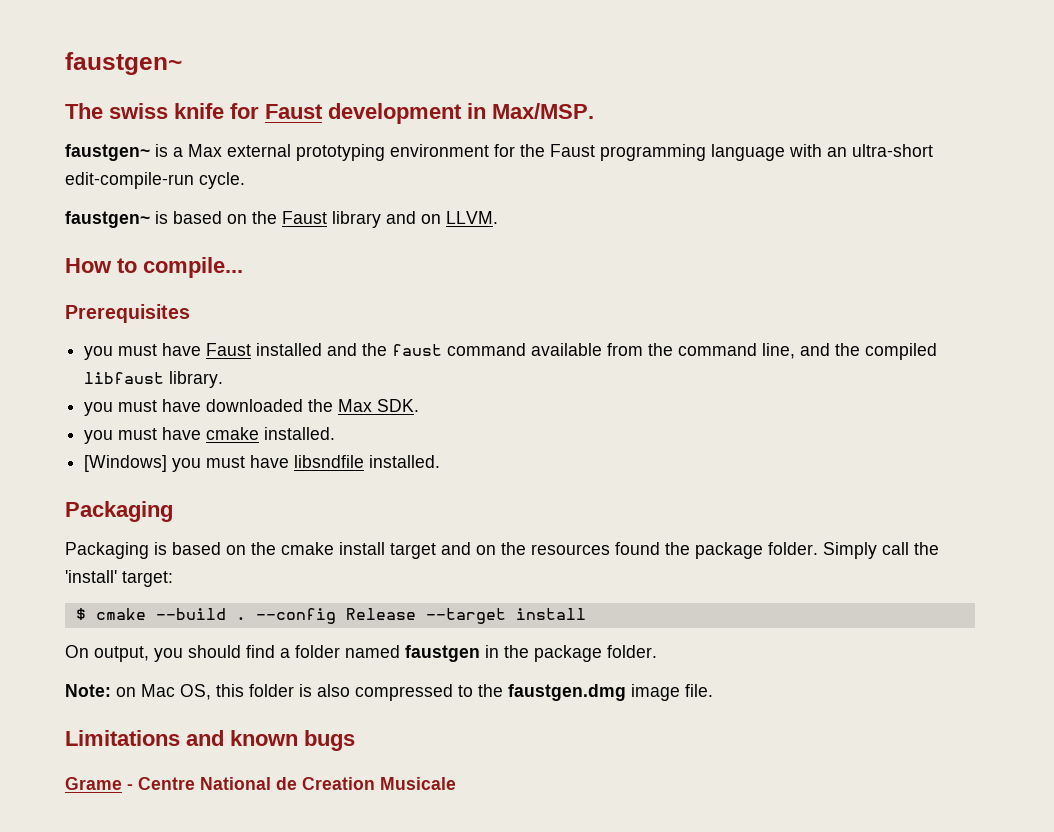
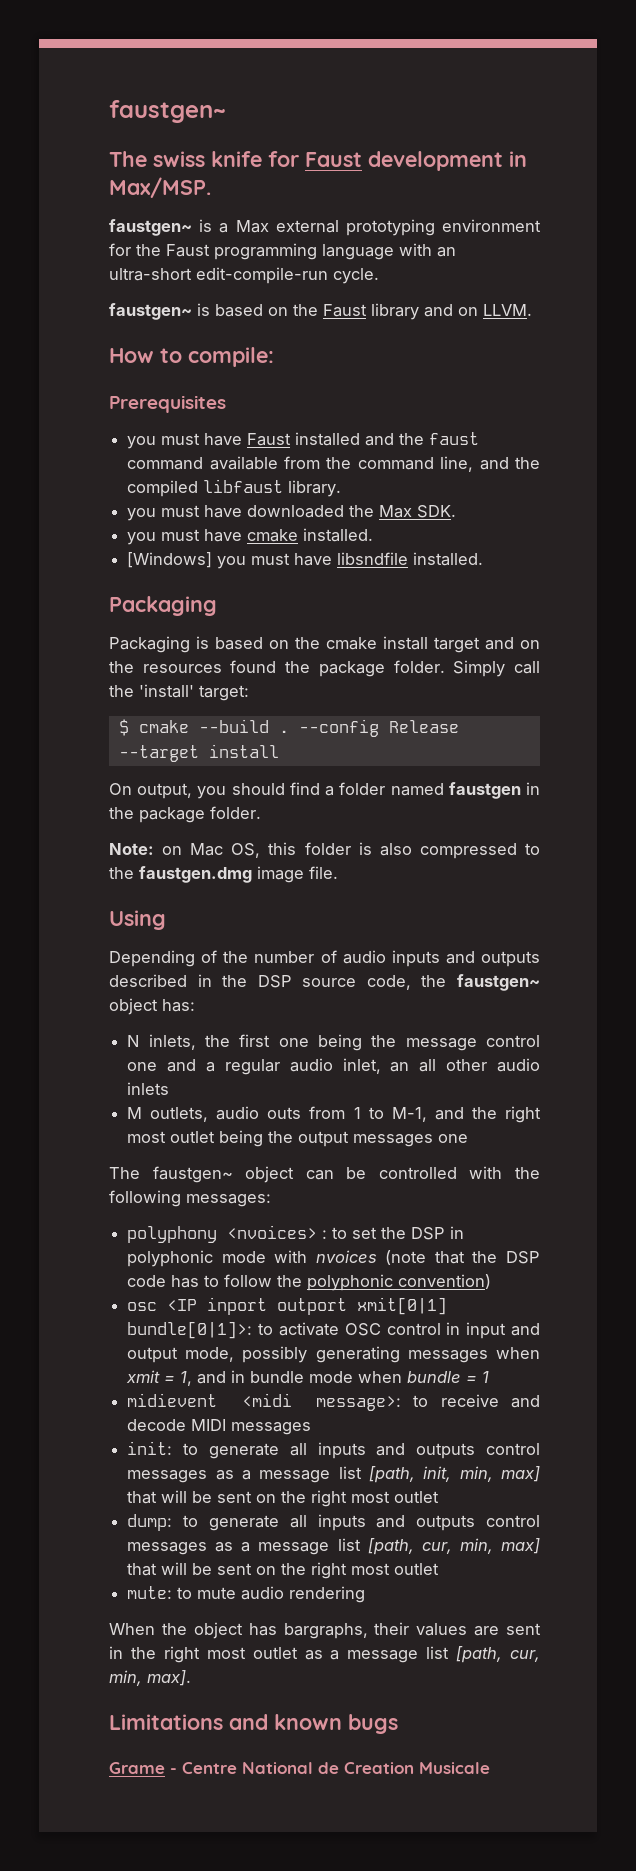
- How to compile...
+ How to compile:
+ Using
+ Depending of the number of audio inputs and outputs described in the DSP source code, the faustgen~ object has:
+ N inlets, the first one being the message control one and a regular audio inlet, an all other audio inlets
+ M outlets, audio outs from 1 to M-1, and the right most outlet being the output messages one
+ The faustgen~ object can be controlled with the following messages:
+ polyphony <nvoices> : to set the DSP in polyphonic mode with nvoices (note that the DSP code has to follow the polyphonic convention)
+ osc <IP inport outport xmit[0|1] bundle[0|1]>: to activate OSC control in input and output mode, possibly generating messages when xmit = 1, and in bundle mode when bundle = 1
+ midievent <midi message>: to receive and decode MIDI messages
+ init: to generate all inputs and outputs control messages as a message list [path, init, min, max] that will be sent on the right most outlet
+ dump: to generate all inputs and outputs control messages as a message list [path, cur, min, max] that will be sent on the right most outlet
+ mute: to mute audio rendering
+ When the object has bargraphs, their values are sent in the right most outlet as a message list [path, cur, min, max].

